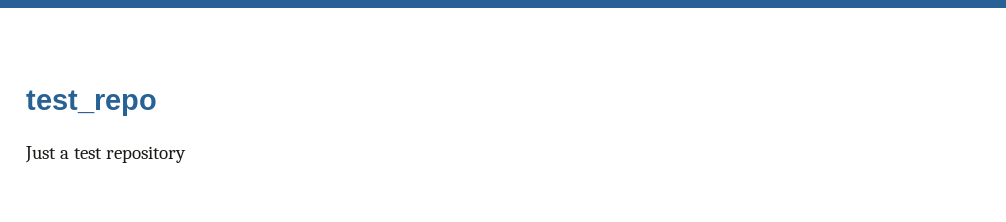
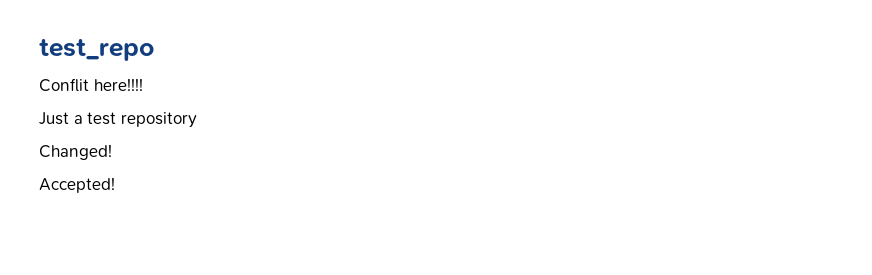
+ Conflit here!!!!
+ Changed!
+ Accepted!

